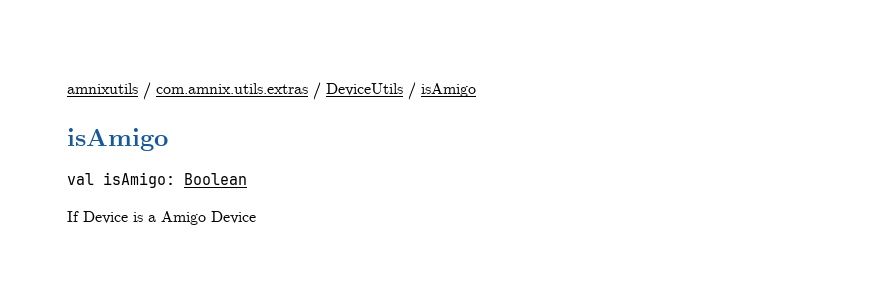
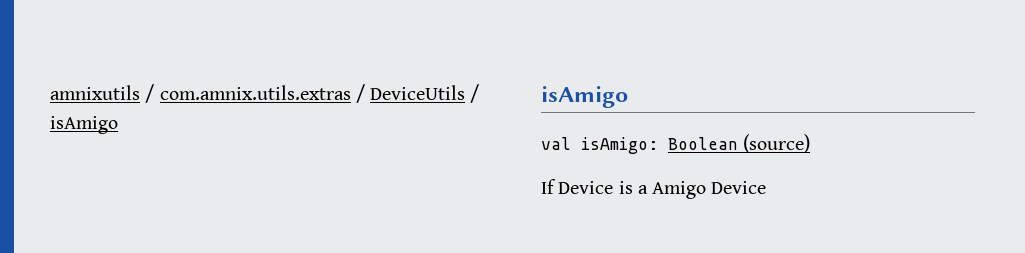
- val isAmigo: Boolean
+ val isAmigo: Boolean (source)

